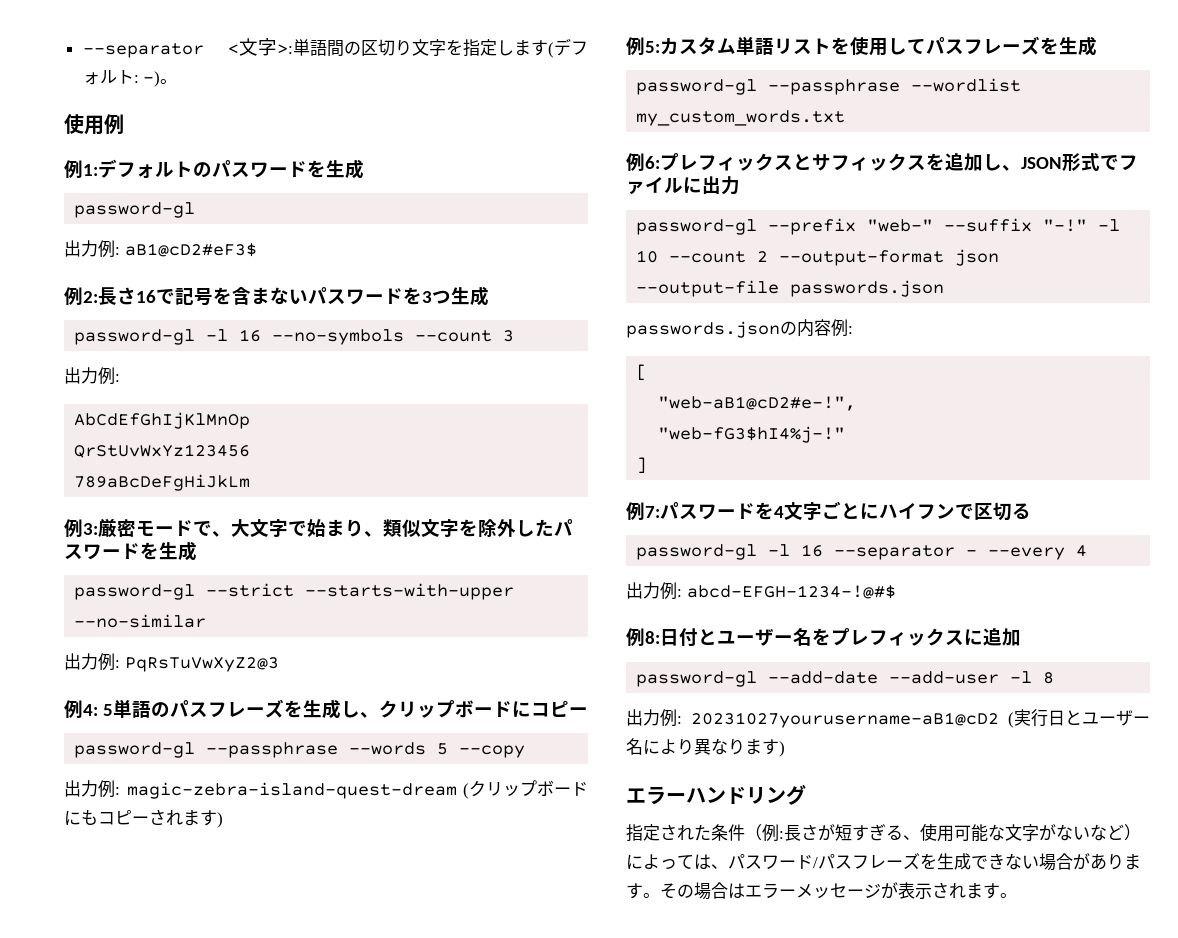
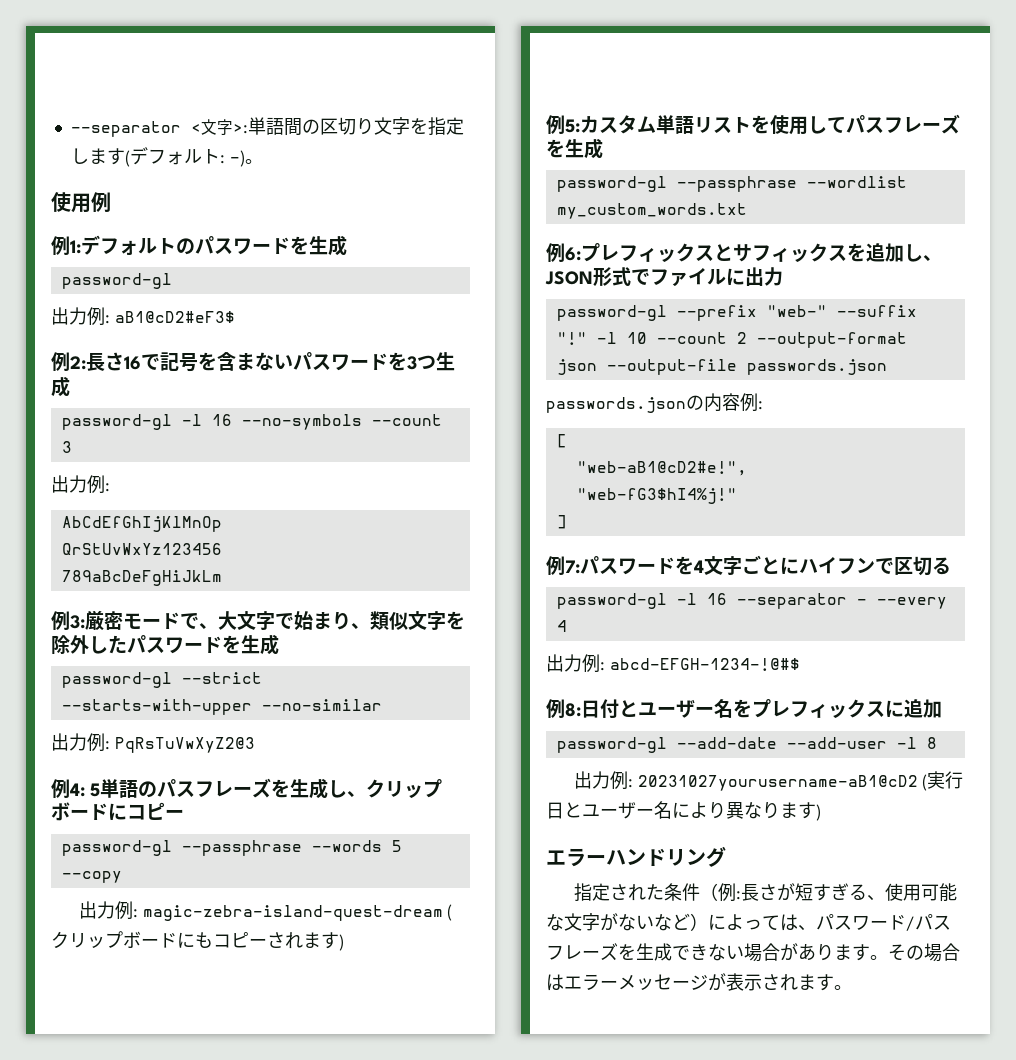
- password-gl --prefix "web-" --suffix "-!"
+ password-gl --prefix "web-" --suffix "!"
- "web-aB1@cD2#e-!",
- "web-fG3$hI4%j-!"
+ "web-aB1@cD2#e!",
+ "web-fG3$hI4%j!"

